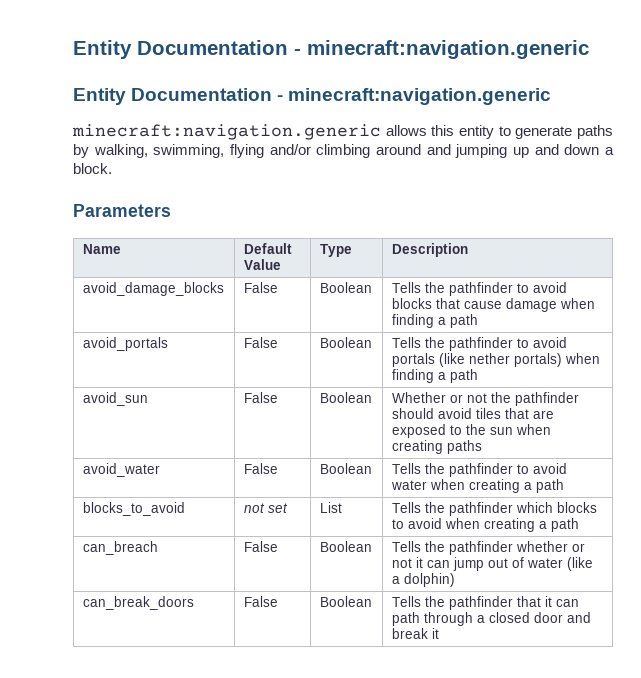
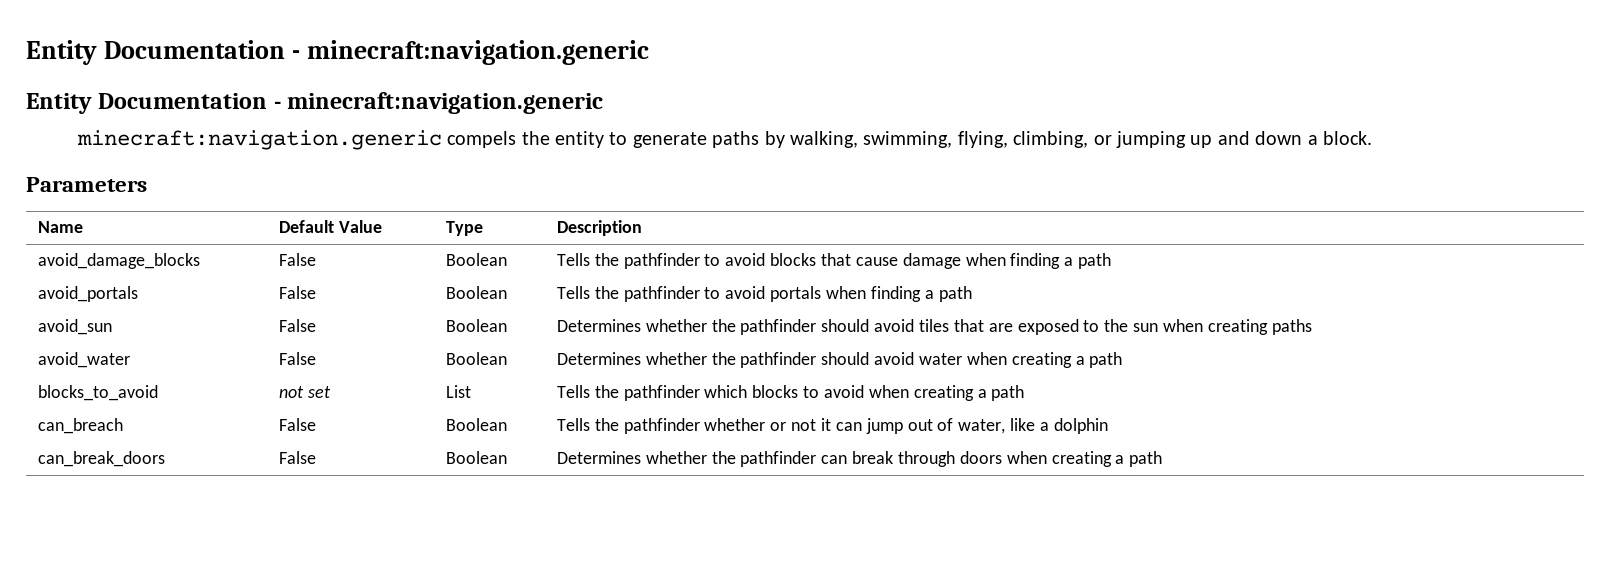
- minecraft:navigation.generic allows this entity to generate paths by walking, swimming, flying and/or climbing around and jumping up and down a block.
+ minecraft:navigation.generic compels the entity to generate paths by walking, swimming, flying, climbing, or jumping up and down a block.
- avoid_portals | False | Boolean | Tells the pathfinder to avoid portals (like nether portals) when finding a path
+ avoid_portals | False | Boolean | Tells the pathfinder to avoid portals when finding a path
- avoid_sun | False | Boolean | Whether or not the pathfinder should avoid tiles that are exposed to the sun when creating paths
+ avoid_sun | False | Boolean | Determines whether the pathfinder should avoid tiles that are exposed to the sun when creating paths
- avoid_water | False | Boolean | Tells the pathfinder to avoid water when creating a path
+ avoid_water | False | Boolean | Determines whether the pathfinder should avoid water when creating a path
- can_breach | False | Boolean | Tells the pathfinder whether or not it can jump out of water (like a dolphin)
+ can_breach | False | Boolean | Tells the pathfinder whether or not it can jump out of water, like a dolphin
- can_break_doors | False | Boolean | Tells the pathfinder that it can path through a closed door and break it
+ can_break_doors | False | Boolean | Determines whether the pathfinder can break through doors when creating a path

